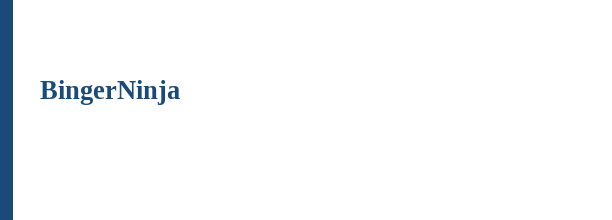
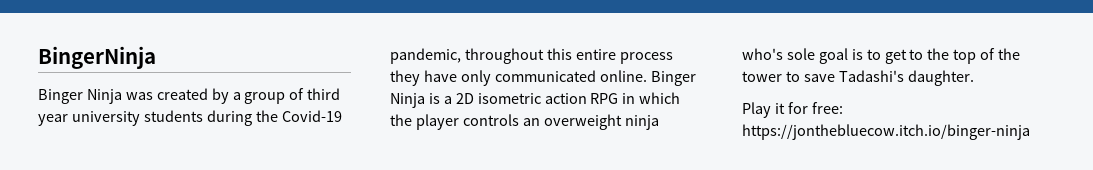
+ Binger Ninja was created by a group of third year university students during the Covid-19 pandemic, throughout this entire process they have only communicated online. Binger Ninja is a 2D isometric action RPG in which the player controls an overweight ninja who's sole goal is to get to the top of the tower to save Tadashi's daughter.
+ Play it for free: https://jonthebluecow.itch.io/binger-ninja

